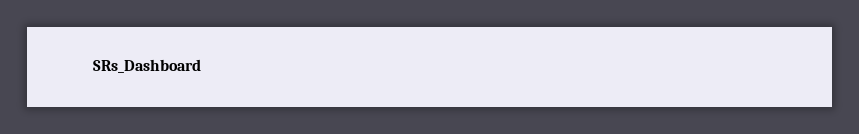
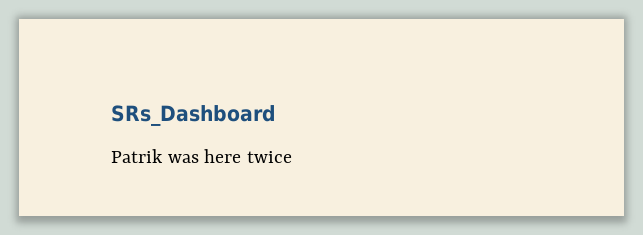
+ Patrik was here twice

